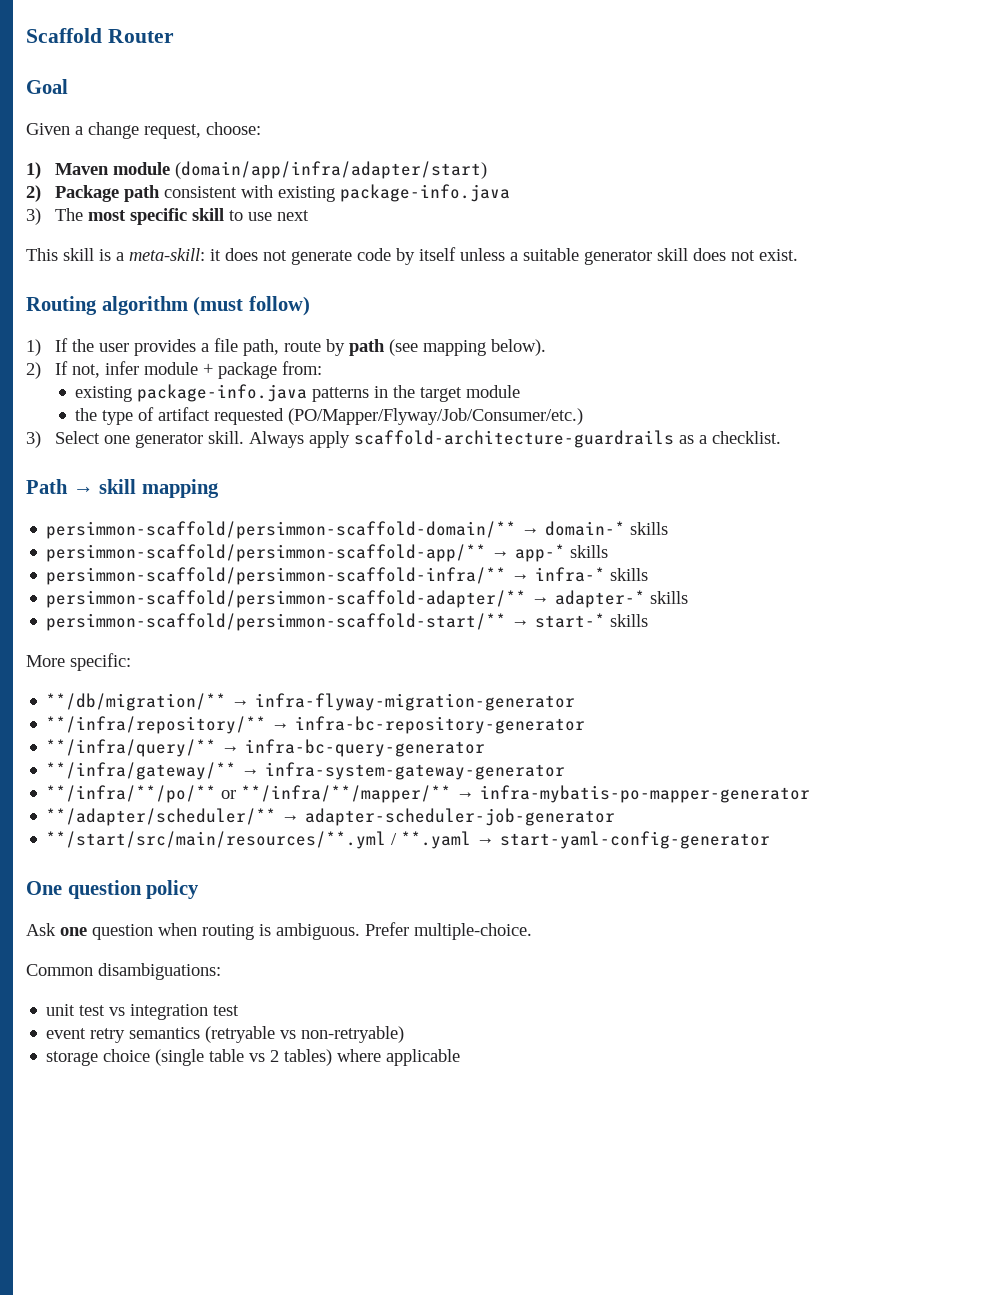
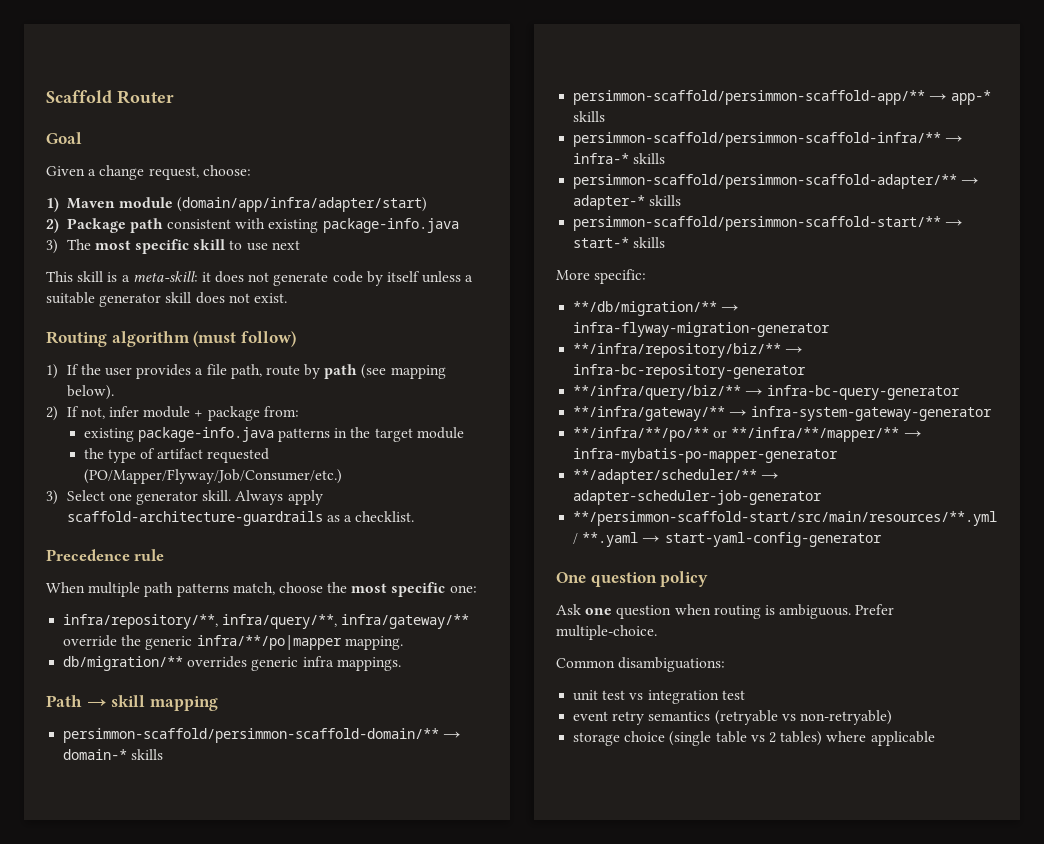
+ Precedence rule
+ When multiple path patterns match, choose the most specific one:
+ infra/repository/**, infra/query/**, infra/gateway/** override the generic infra/**/po|mapper mapping.
+ db/migration/** overrides generic infra mappings.
- **/infra/repository/** → infra-bc-repository-generator
+ **/infra/repository/biz/** → infra-bc-repository-generator
- **/infra/query/** → infra-bc-query-generator
+ **/infra/query/biz/** → infra-bc-query-generator
- **/start/src/main/resources/**.yml / **.yaml → start-yaml-config-generator
+ **/persimmon-scaffold-start/src/main/resources/**.yml / **.yaml → start-yaml-config-generator

